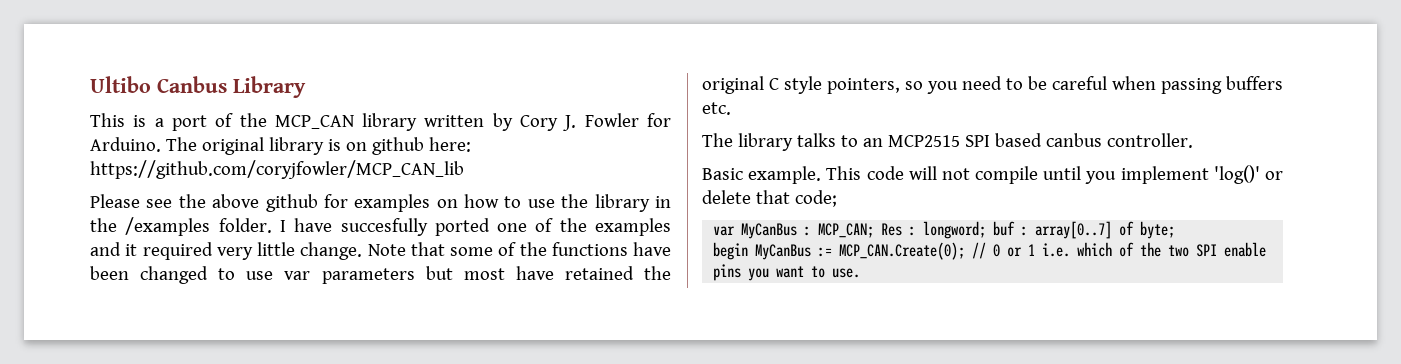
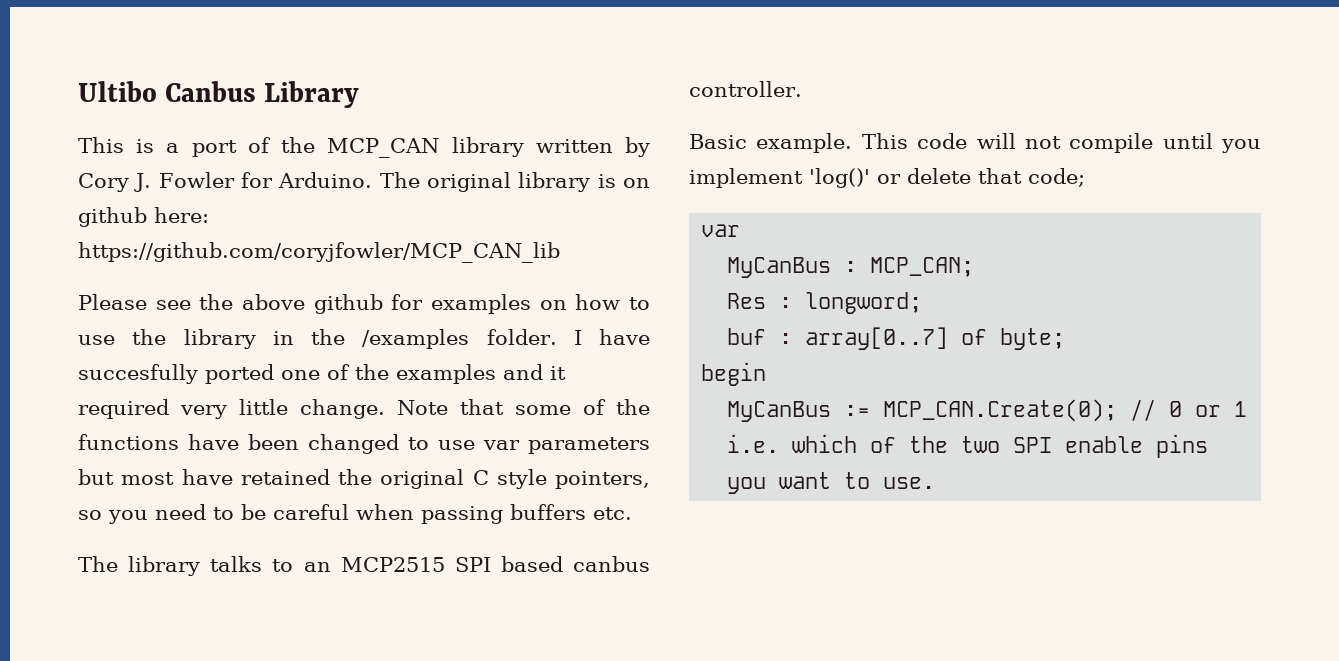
  This code will not compile until you implement 'log()' or delete that code;
- var MyCanBus : MCP_CAN; Res : longword; buf : array[0..7] of byte;
+ var
+ MyCanBus : MCP_CAN;
+ Res : longword;
+ buf : array[0..7] of byte;
- begin MyCanBus := MCP_CAN.Create(0); // 0 or 1 i.e. which of the two SPI enable pins you want to use.
+ begin
+ MyCanBus := MCP_CAN.Create(0); // 0 or 1 i.e. which of the two SPI enable pins you want to use.

